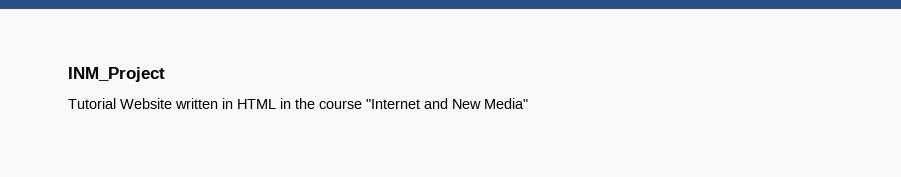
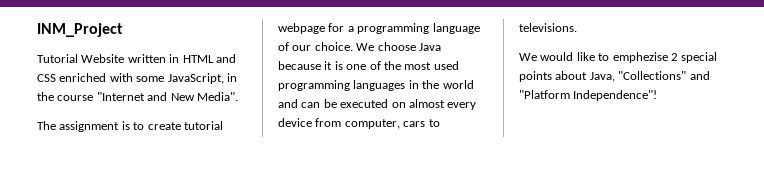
- Tutorial Website written in HTML in the course "Internet and New Media"
+ Tutorial Website written in HTML and CSS enriched with some JavaScript, in the course "Internet and New Media".
+ The assignment is to create tutorial webpage for a programming language of our choice. We choose Java because it is one of the most used programming languages in the world and can be executed on almost every device from computer, cars to televisions.
+ We would like to emphezise 2 special points about Java, "Collections" and "Platform Independence"!

